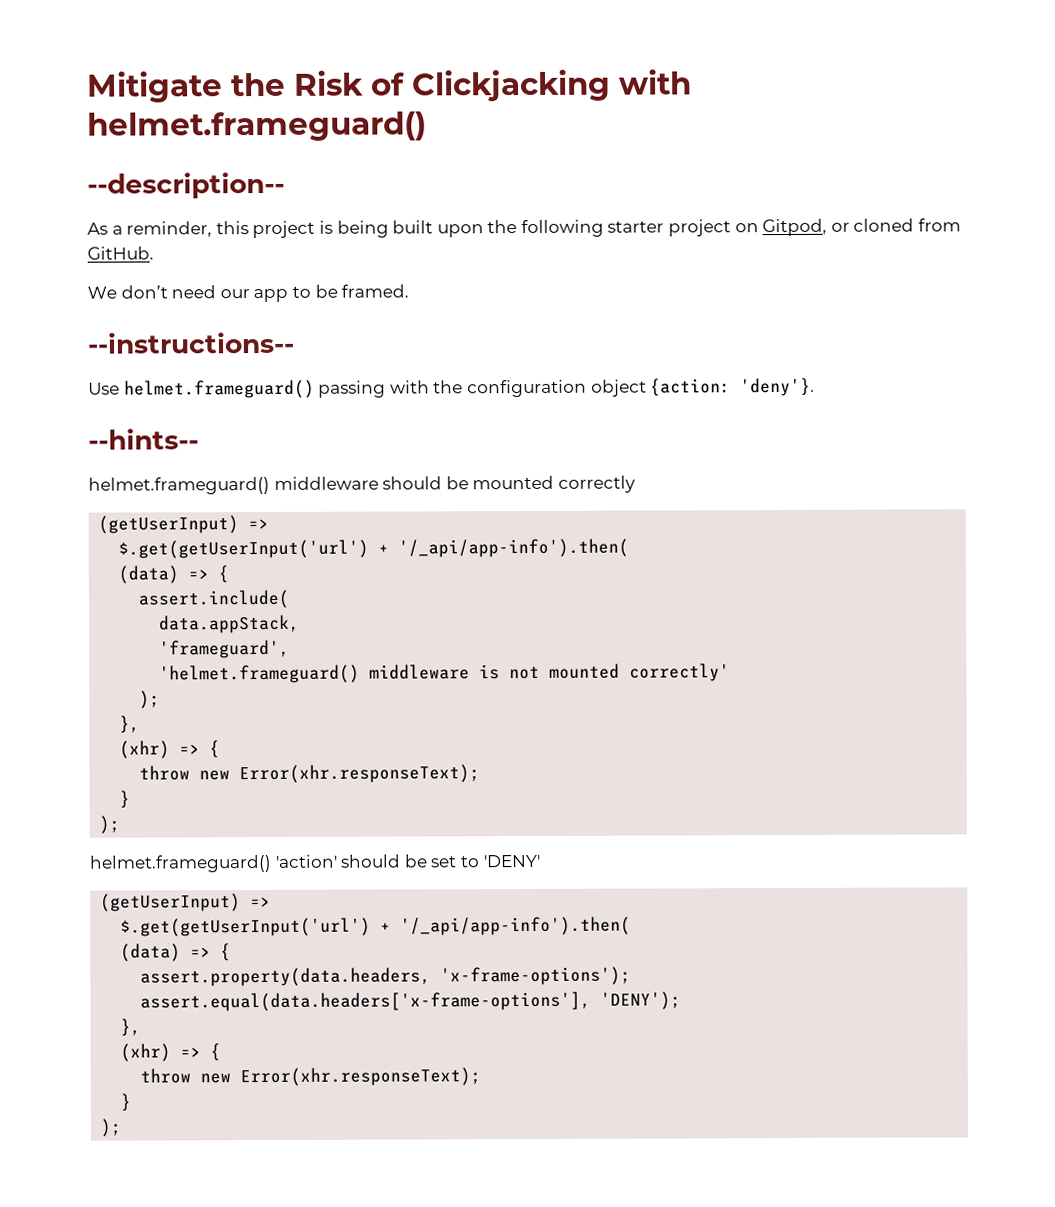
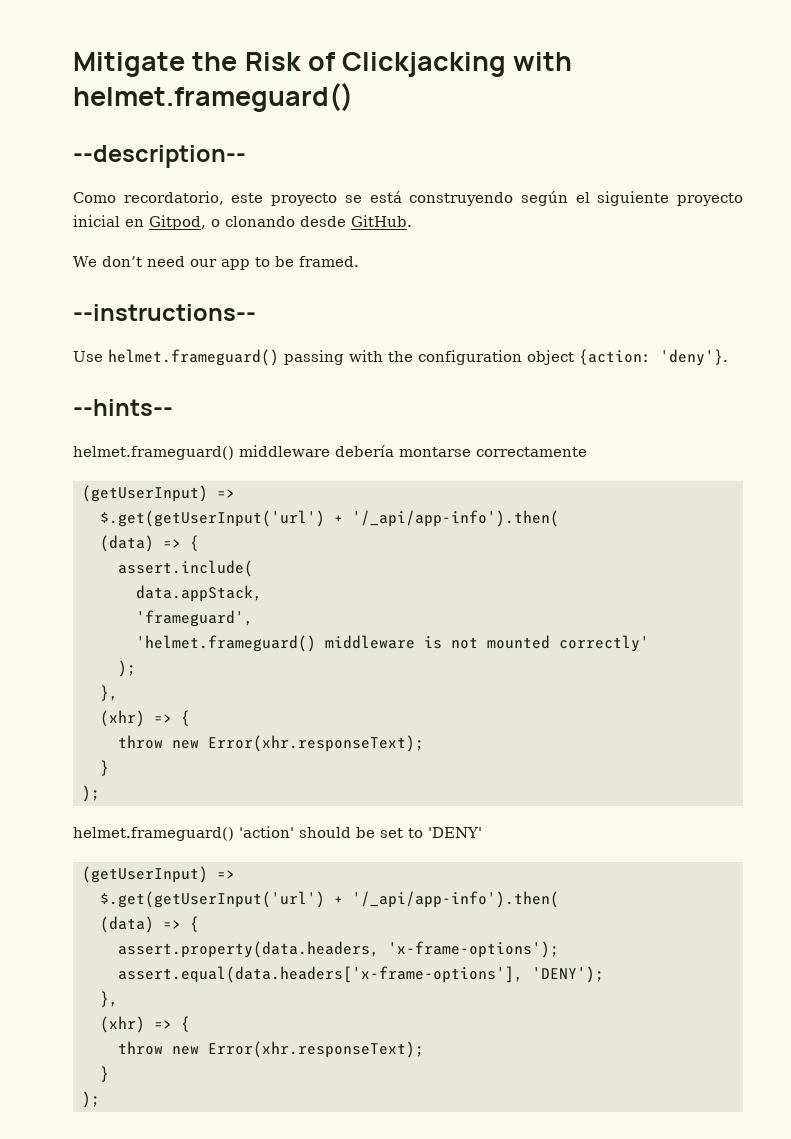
- As a reminder, this project is being built upon the following starter project on Gitpod, or cloned from GitHub.
+ Como recordatorio, este proyecto se está construyendo según el siguiente proyecto inicial en Gitpod, o clonando desde GitHub.
- helmet.frameguard() middleware should be mounted correctly
+ helmet.frameguard() middleware debería montarse correctamente

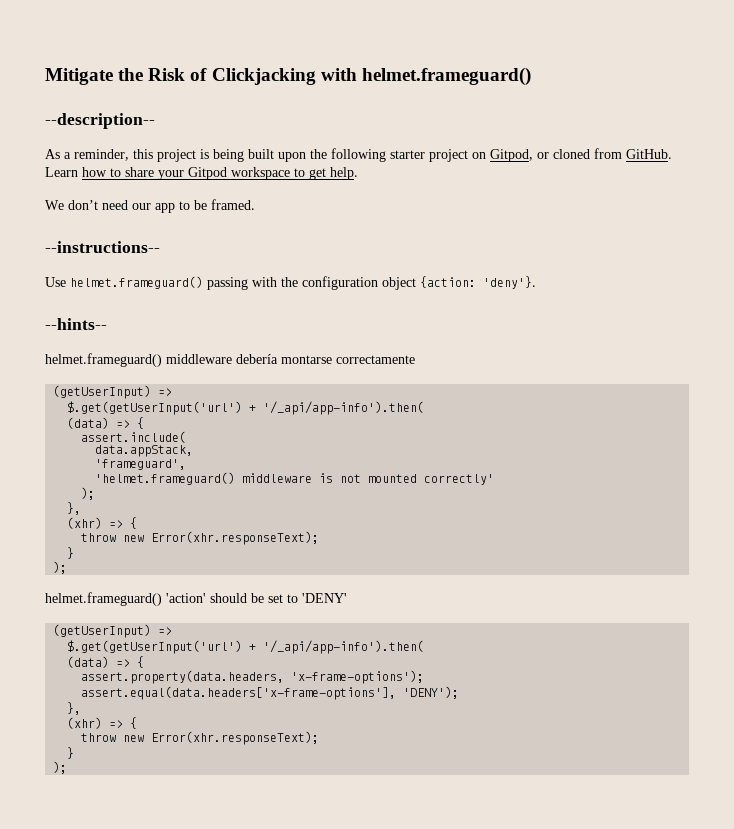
- Como recordatorio, este proyecto se está construyendo según el siguiente proyecto inicial en Gitpod, o clonando desde GitHub.
+ As a reminder, this project is being built upon the following starter project on Gitpod, or cloned from GitHub. Learn how to share your Gitpod workspace to get help.

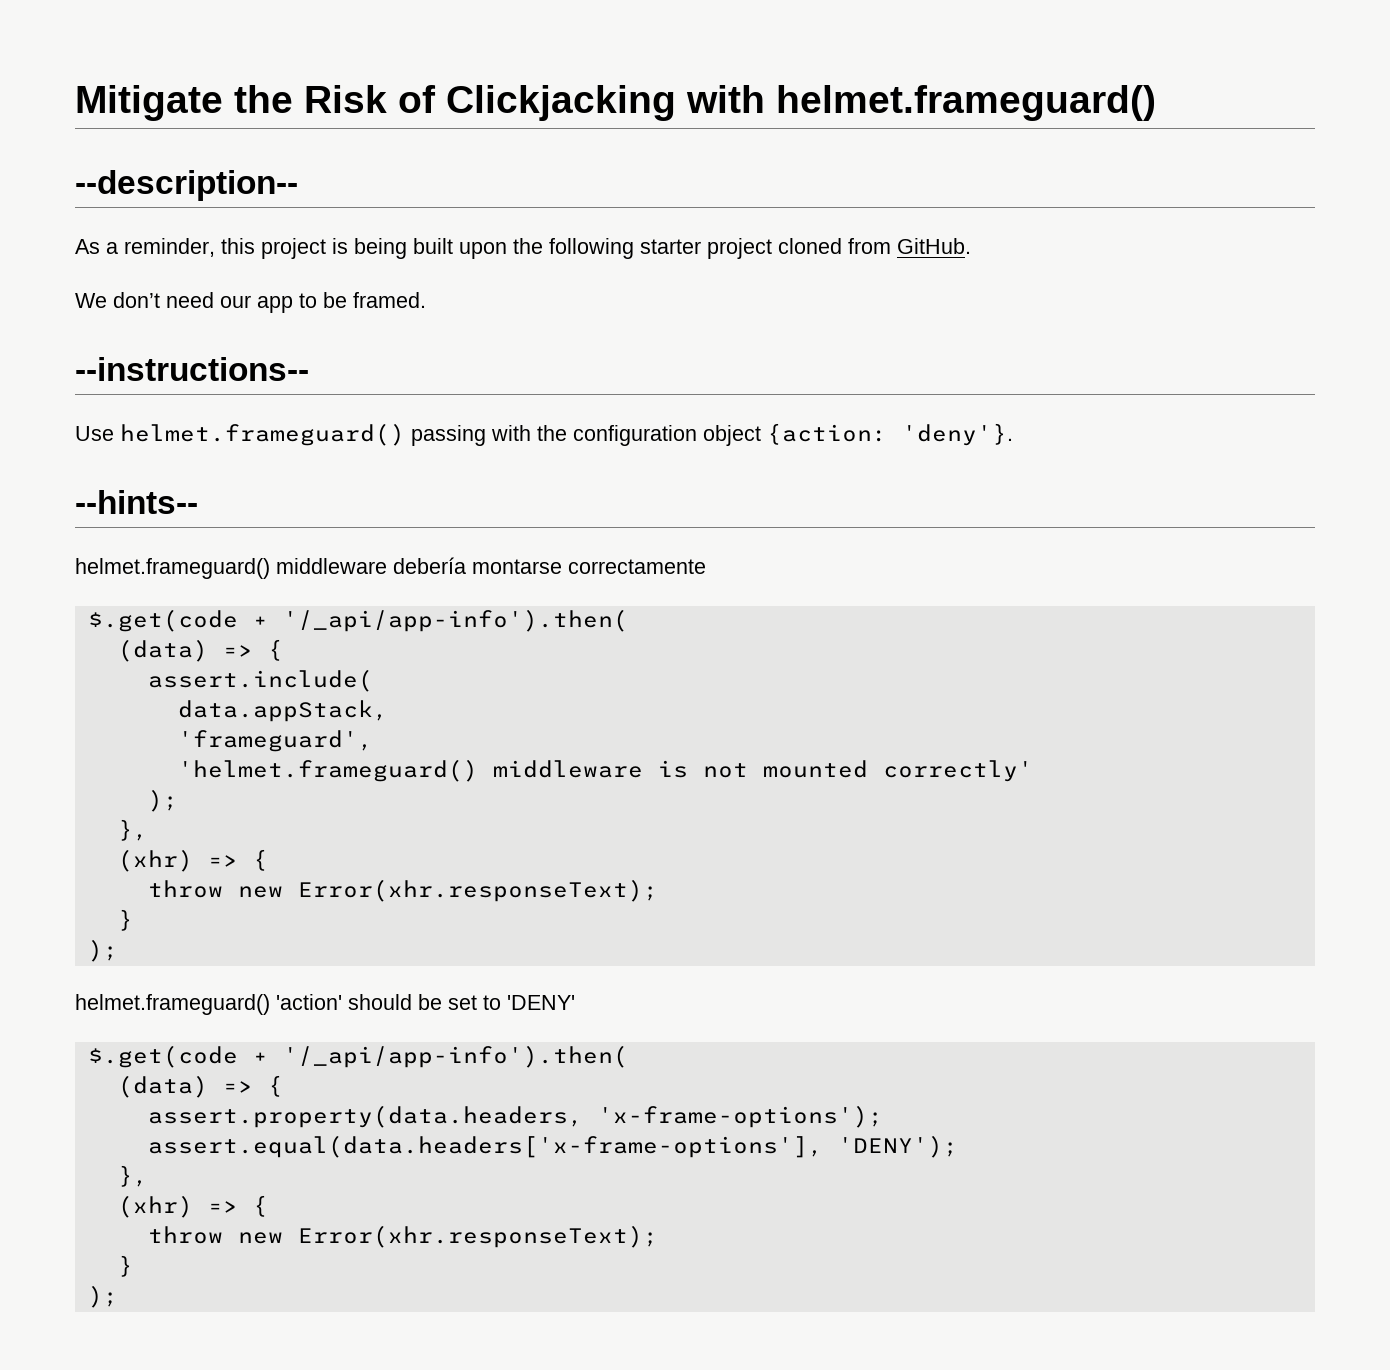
- As a reminder, this project is being built upon the following starter project on Gitpod, or cloned from GitHub. Learn how to share your Gitpod workspace to get help.
+ As a reminder, this project is being built upon the following starter project cloned from GitHub.
  helmet.frameguard() middleware debería montarse correctamente
- (getUserInput) =>
- $.get(getUserInput('url') + '/_api/app-info').then(
+ $.get(code + '/_api/app-info').then(
  helmet.frameguard() 'action' should be set to 'DENY'
- (getUserInput) =>
- $.get(getUserInput('url') + '/_api/app-info').then(
+ $.get(code + '/_api/app-info').then(

